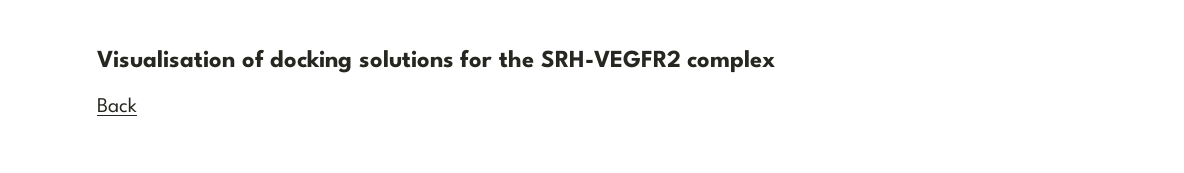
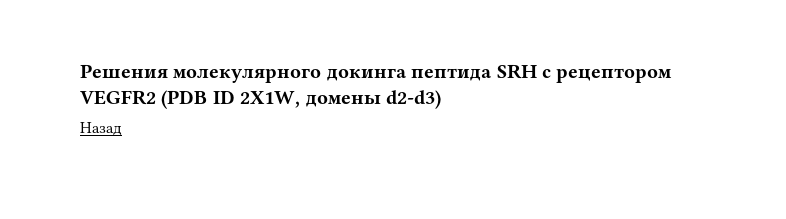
- Visualisation of docking solutions for the SRH-VEGFR2 complex
- Back
+ Решения молекулярного докинга пептида SRH с рецептором VEGFR2 (PDB ID 2X1W, домены d2-d3)
+ Назад

